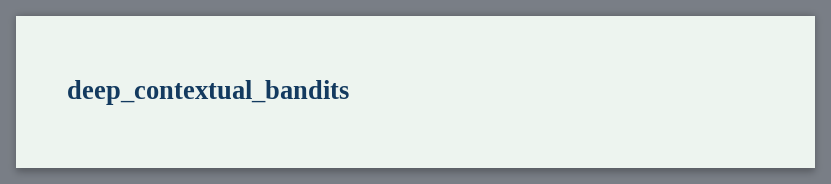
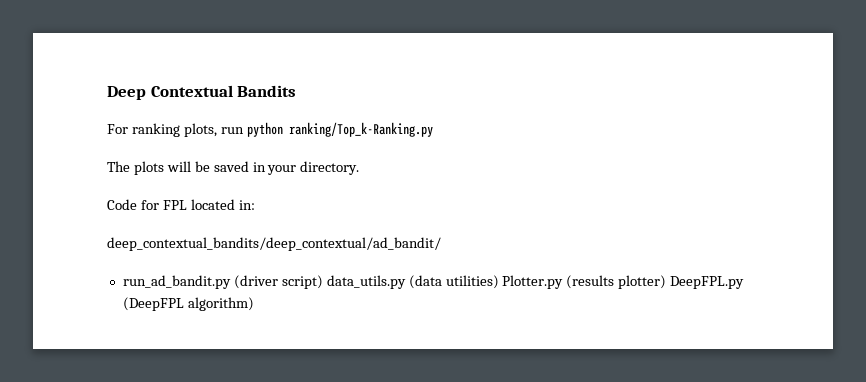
- deep_contextual_bandits
+ Deep Contextual Bandits
+ For ranking plots, run python ranking/Top_k-Ranking.py
+ The plots will be saved in your directory.
+ Code for FPL located in:
+ deep_contextual_bandits/deep_contextual/ad_bandit/
+ run_ad_bandit.py (driver script) data_utils.py (data utilities) Plotter.py (results plotter) DeepFPL.py (DeepFPL algorithm)

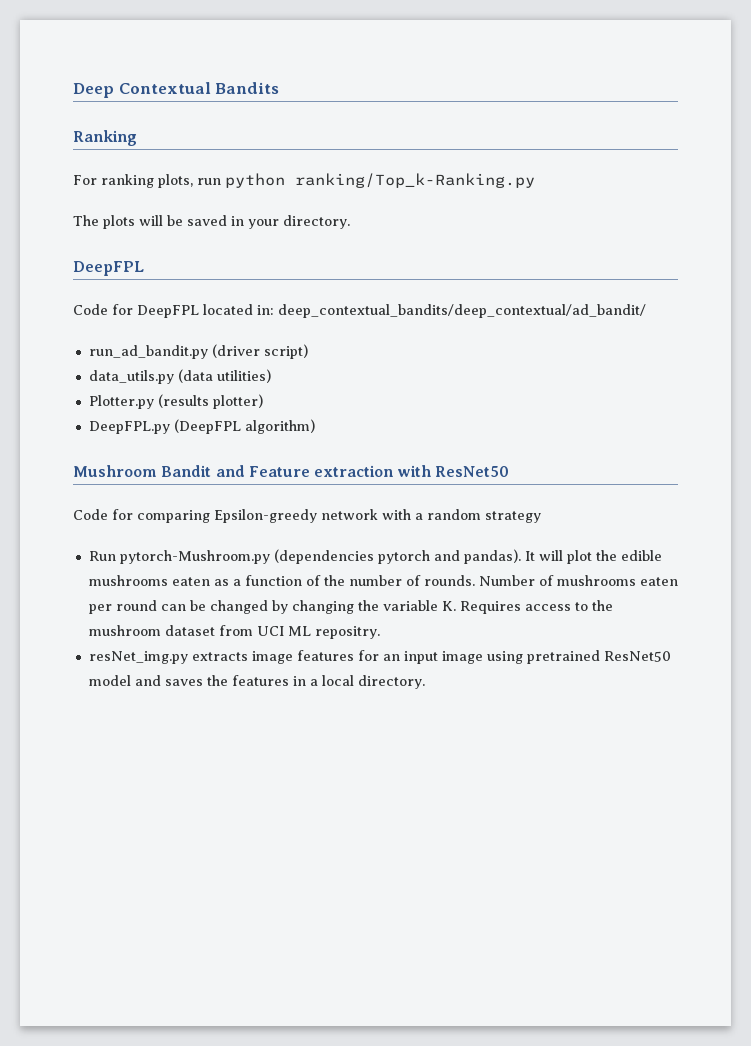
+ Ranking
  The plots will be saved in your directory.
- Code for FPL located in:
- deep_contextual_bandits/deep_contextual/ad_bandit/
+ DeepFPL
+ Code for DeepFPL located in: deep_contextual_bandits/deep_contextual/ad_bandit/
- run_ad_bandit.py (driver script) data_utils.py (data utilities) Plotter.py (results plotter) DeepFPL.py (DeepFPL algorithm)
+ run_ad_bandit.py (driver script)
+ data_utils.py (data utilities)
+ Plotter.py (results plotter)
+ DeepFPL.py (DeepFPL algorithm)
+ Mushroom Bandit and Feature extraction with ResNet50
+ Code for comparing Epsilon-greedy network with a random strategy
+ Run pytorch-Mushroom.py (dependencies pytorch and pandas). It will plot the edible mushrooms eaten as a function of the number of rounds. Number of mushrooms eaten per round can be changed by changing the variable K. Requires access to the mushroom dataset from UCI ML repositry.
+ resNet_img.py extracts image features for an input image using pretrained ResNet50 model and saves the features in a local directory.

